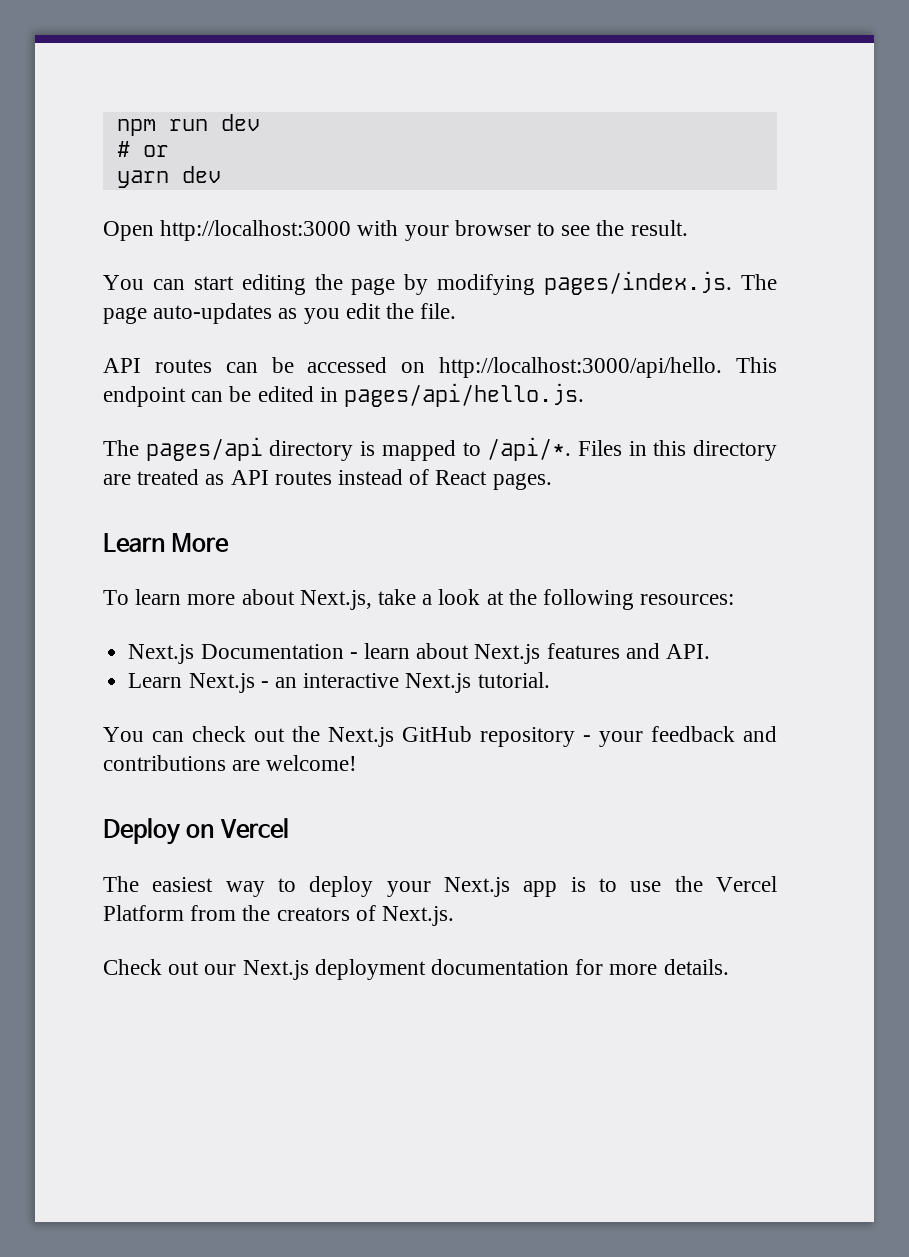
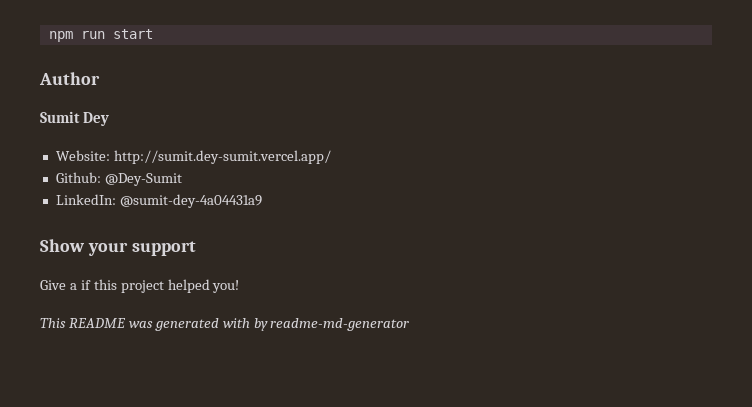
- npm run dev
- # or
- yarn dev
- Open http://localhost:3000 with your browser to see the result.
- You can start editing the page by modifying pages/index.js. The page auto-updates as you edit the file.
- API routes can be accessed on http://localhost:3000/api/hello. This endpoint can be edited in pages/api/hello.js.
- The pages/api directory is mapped to /api/*. Files in this directory are treated as API routes instead of React pages.
- Learn More
- To learn more about Next.js, take a look at the following resources:
- Next.js Documentation - learn about Next.js features and API.
- Learn Next.js - an interactive Next.js tutorial.
- You can check out the Next.js GitHub repository - your feedback and contributions are welcome!
- Deploy on Vercel
- The easiest way to deploy your Next.js app is to use the Vercel Platform from the creators of Next.js.
- Check out our Next.js deployment documentation for more details.
+ npm run start
+ Author
+ Sumit Dey
+ Website: http://sumit.dey-sumit.vercel.app/
+ Github: @Dey-Sumit
+ LinkedIn: @sumit-dey-4a04431a9
+ Show your support
+ Give a if this project helped you!
+ This README was generated with by readme-md-generator

